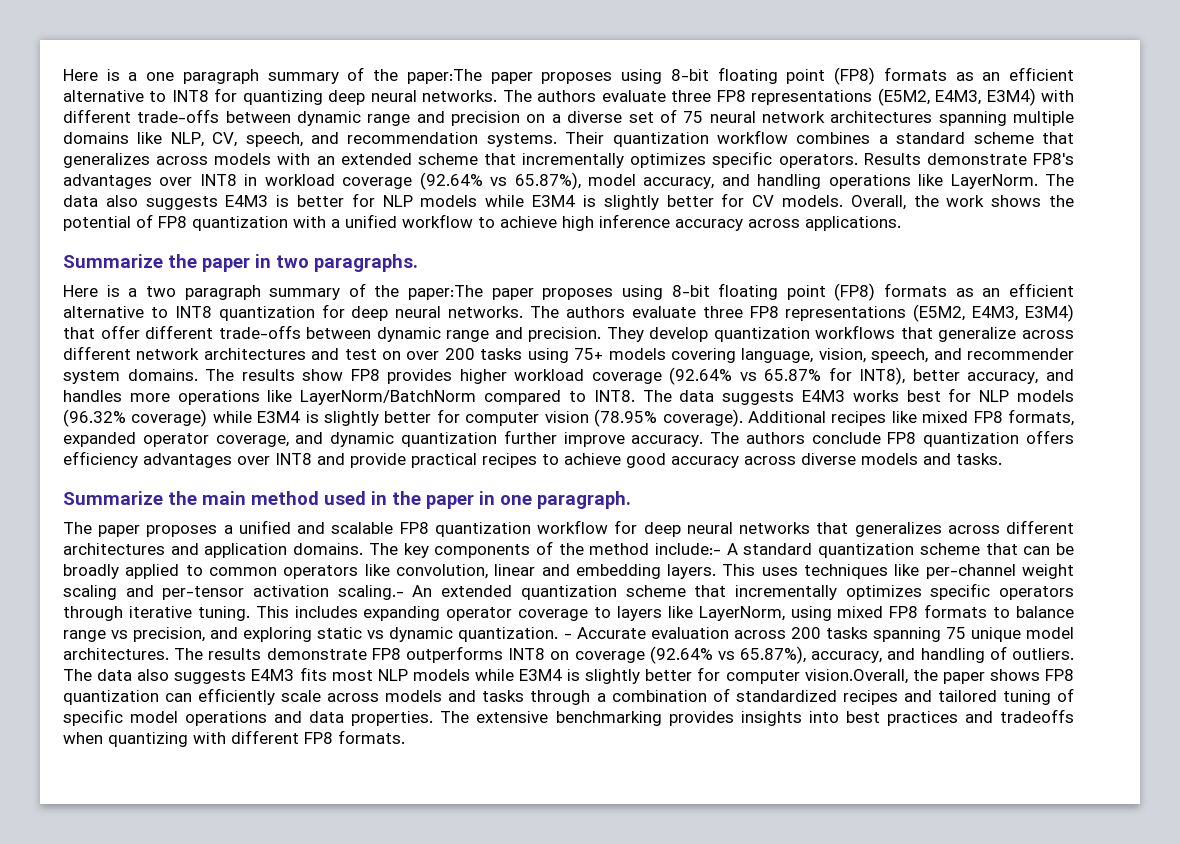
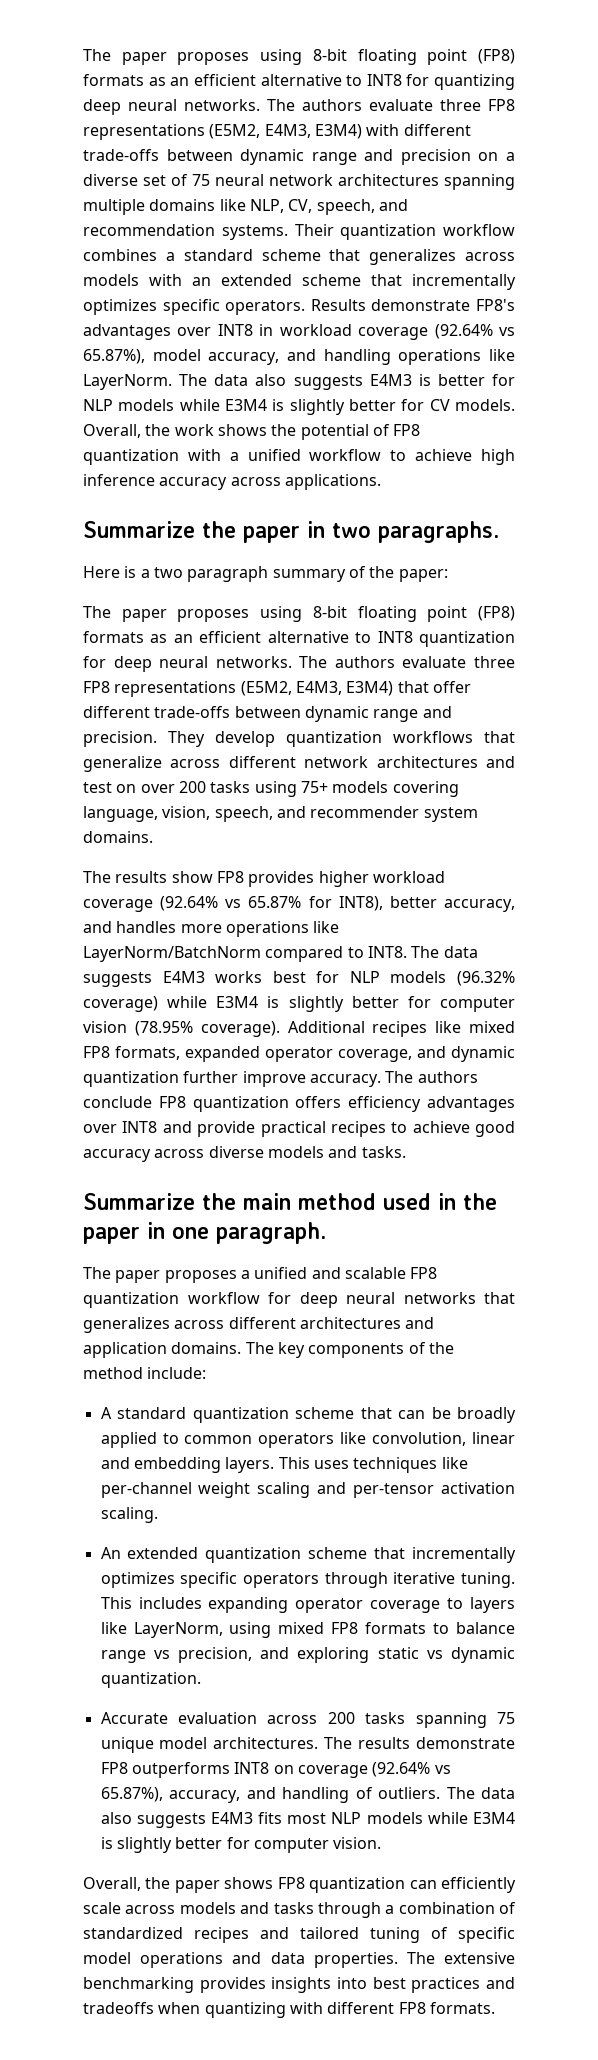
- Here is a one paragraph summary of the paper:The paper proposes using 8-bit floating point (FP8) formats as an efficient alternative to INT8 for quantizing deep neural networks.
+ The paper proposes using 8-bit floating point (FP8) formats as an efficient alternative to INT8 for quantizing deep neural networks.
- Here is a two paragraph summary of the paper:The paper proposes using 8-bit floating point (FP8) formats as an efficient alternative to INT8 quantization for deep neural networks.
+ Here is a two paragraph summary of the paper:
+ The paper proposes using 8-bit floating point (FP8) formats as an efficient alternative to INT8 quantization for deep neural networks.
- They develop quantization workflows that generalize across different network architectures and test on over 200 tasks using 75+ models covering language, vision, speech, and recommender system domains. The results show FP8 provides higher workload coverage (92.64% vs 65.87% for INT8), better accuracy, and handles more operations like LayerNorm/BatchNorm compared to INT8.
+ They develop quantization workflows that generalize across different network architectures and test on over 200 tasks using 75+ models covering language, vision, speech, and recommender system domains.
+ The results show FP8 provides higher workload coverage (92.64% vs 65.87% for INT8), better accuracy, and handles more operations like LayerNorm/BatchNorm compared to INT8.
- The key components of the method include:- A standard quantization scheme that can be broadly applied to common operators like convolution, linear and embedding layers.
+ The key components of the method include:
+ A standard quantization scheme that can be broadly applied to common operators like convolution, linear and embedding layers.
- This uses techniques like per-channel weight scaling and per-tensor activation scaling.- An extended quantization scheme that incrementally optimizes specific operators through iterative tuning.
+ This uses techniques like per-channel weight scaling and per-tensor activation scaling.
+ An extended quantization scheme that incrementally optimizes specific operators through iterative tuning.
- This includes expanding operator coverage to layers like LayerNorm, using mixed FP8 formats to balance range vs precision, and exploring static vs dynamic quantization. - Accurate evaluation across 200 tasks spanning 75 unique model architectures.
+ This includes expanding operator coverage to layers like LayerNorm, using mixed FP8 formats to balance range vs precision, and exploring static vs dynamic quantization.
+ Accurate evaluation across 200 tasks spanning 75 unique model architectures.
- The data also suggests E4M3 fits most NLP models while E3M4 is slightly better for computer vision.Overall, the paper shows FP8 quantization can efficiently scale across models and tasks through a combination of standardized recipes and tailored tuning of specific model operations and data properties.
+ The data also suggests E4M3 fits most NLP models while E3M4 is slightly better for computer vision.
+ Overall, the paper shows FP8 quantization can efficiently scale across models and tasks through a combination of standardized recipes and tailored tuning of specific model operations and data properties.

